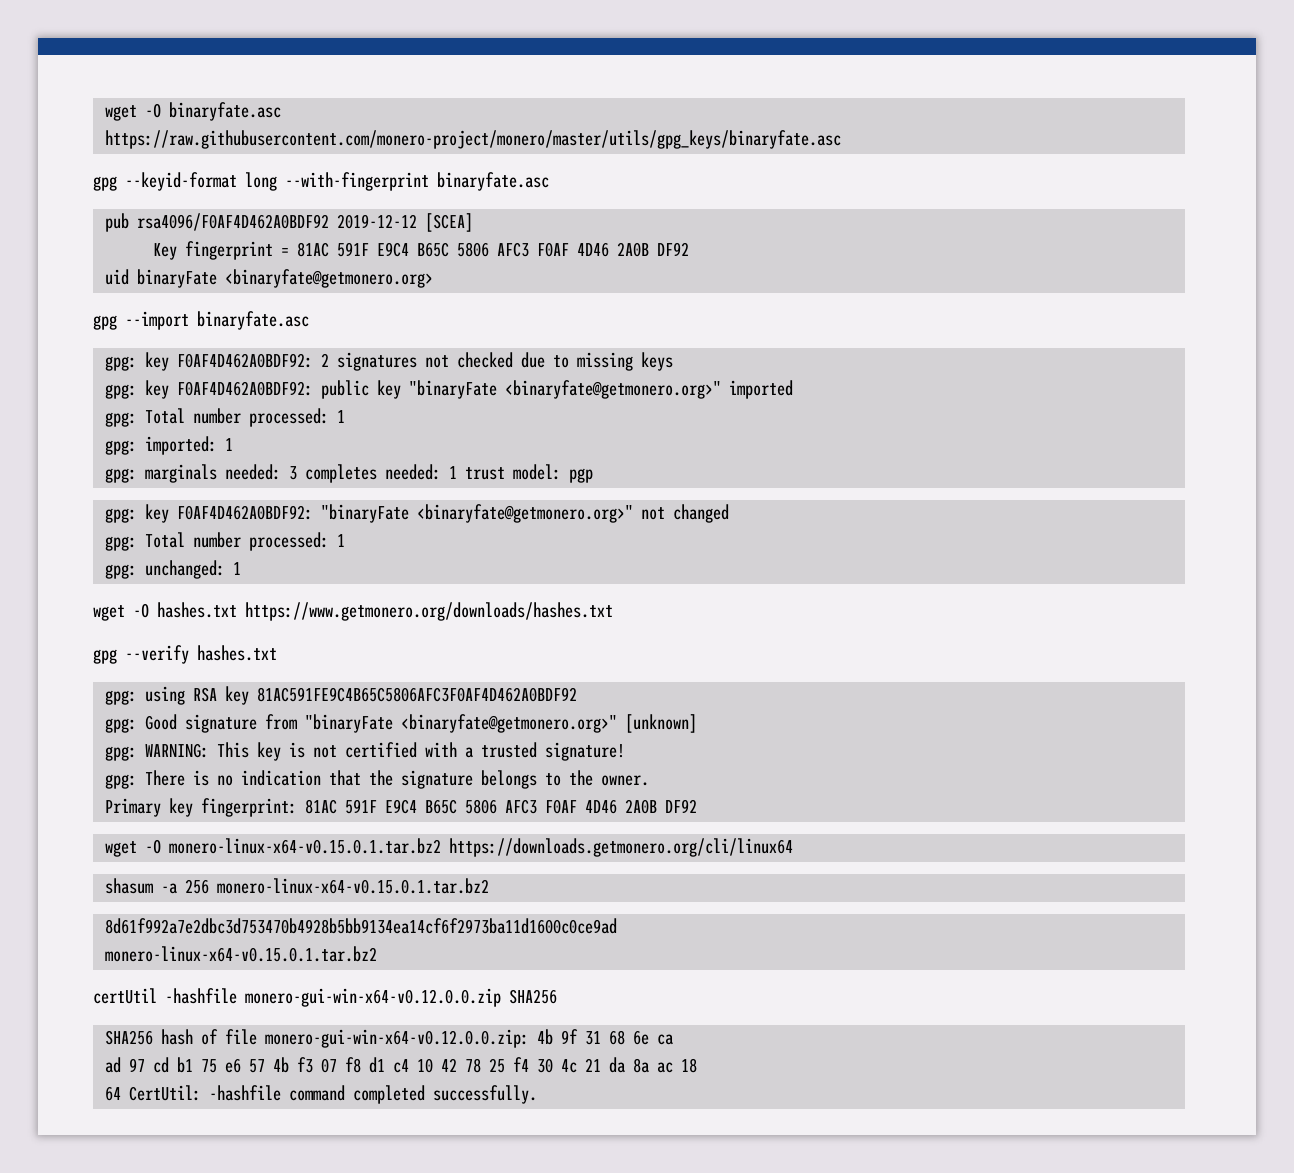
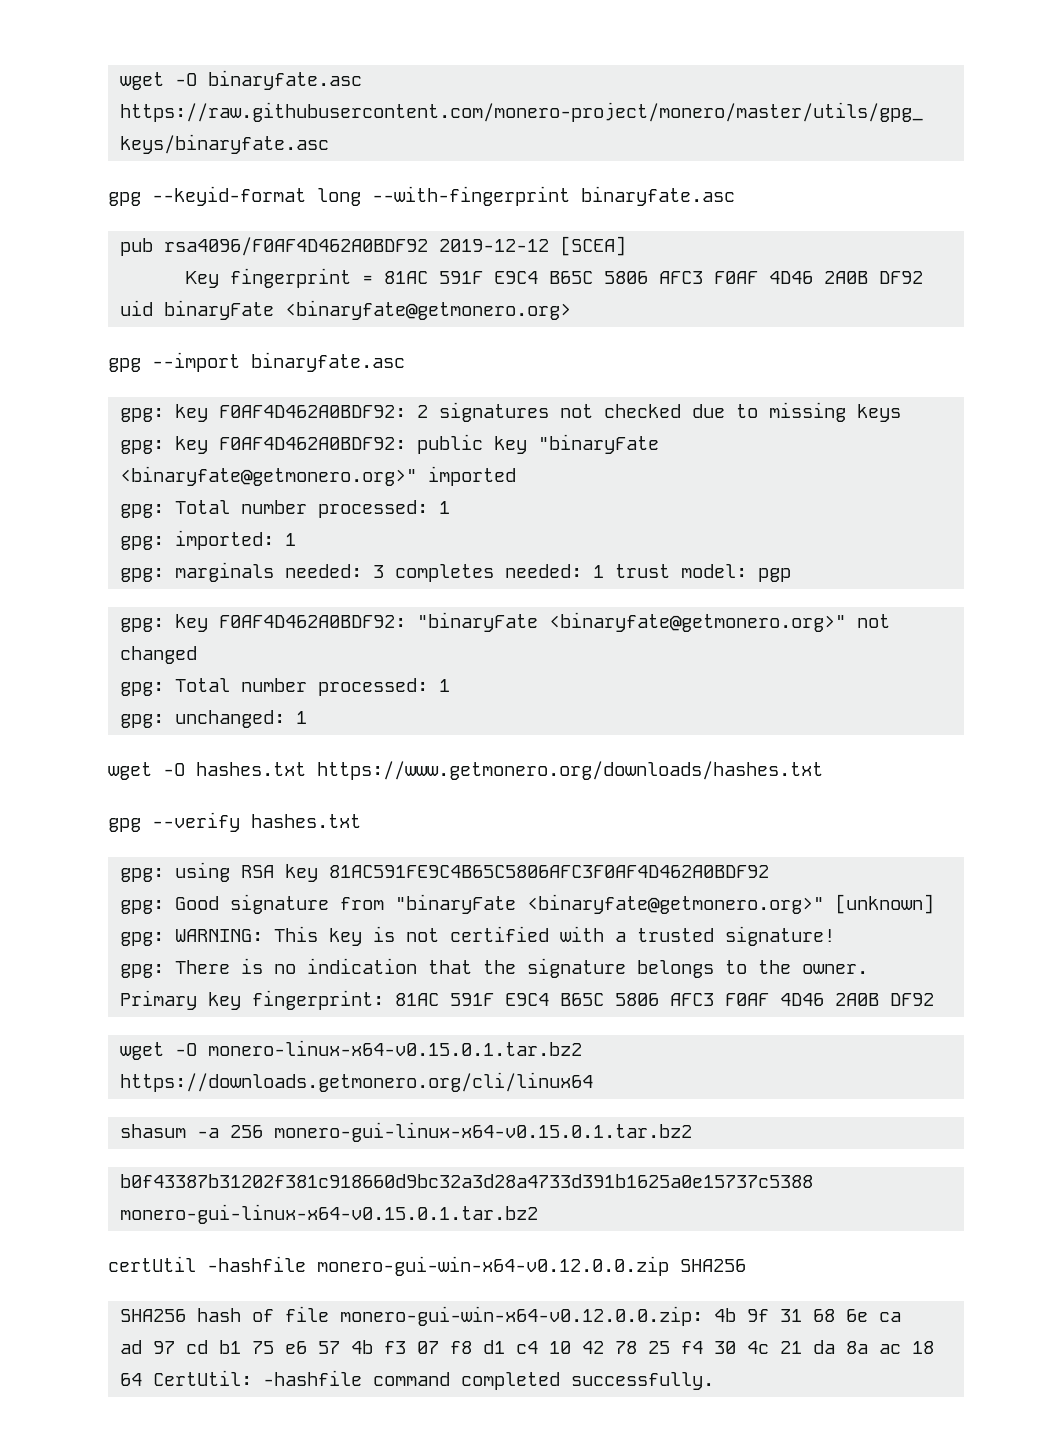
- shasum -a 256 monero-linux-x64-v0.15.0.1.tar.bz2
- 8d61f992a7e2dbc3d753470b4928b5bb9134ea14cf6f2973ba11d1600c0ce9ad
- monero-linux-x64-v0.15.0.1.tar.bz2
+ shasum -a 256 monero-gui-linux-x64-v0.15.0.1.tar.bz2
+ b0f43387b31202f381c918660d9bc32a3d28a4733d391b1625a0e15737c5388 monero-gui-linux-x64-v0.15.0.1.tar.bz2

